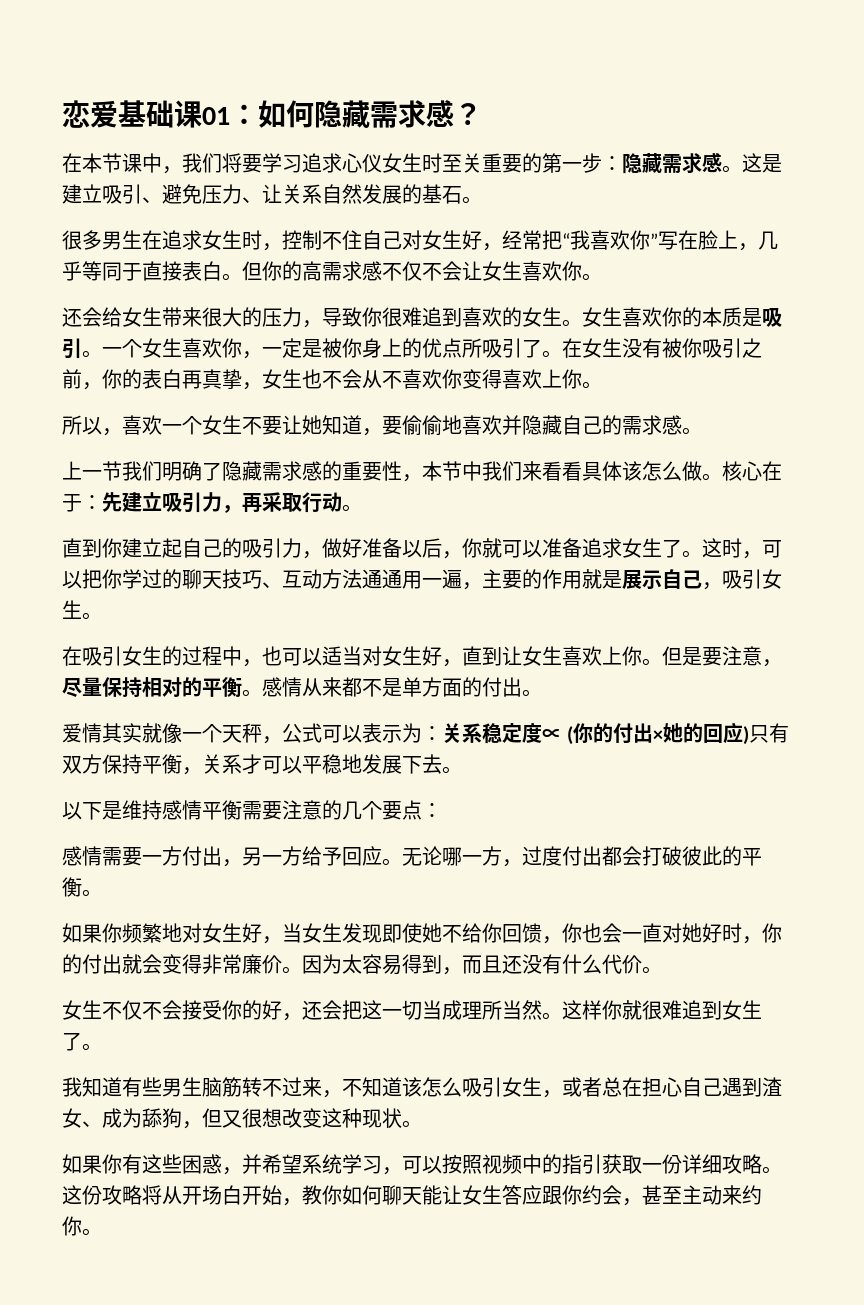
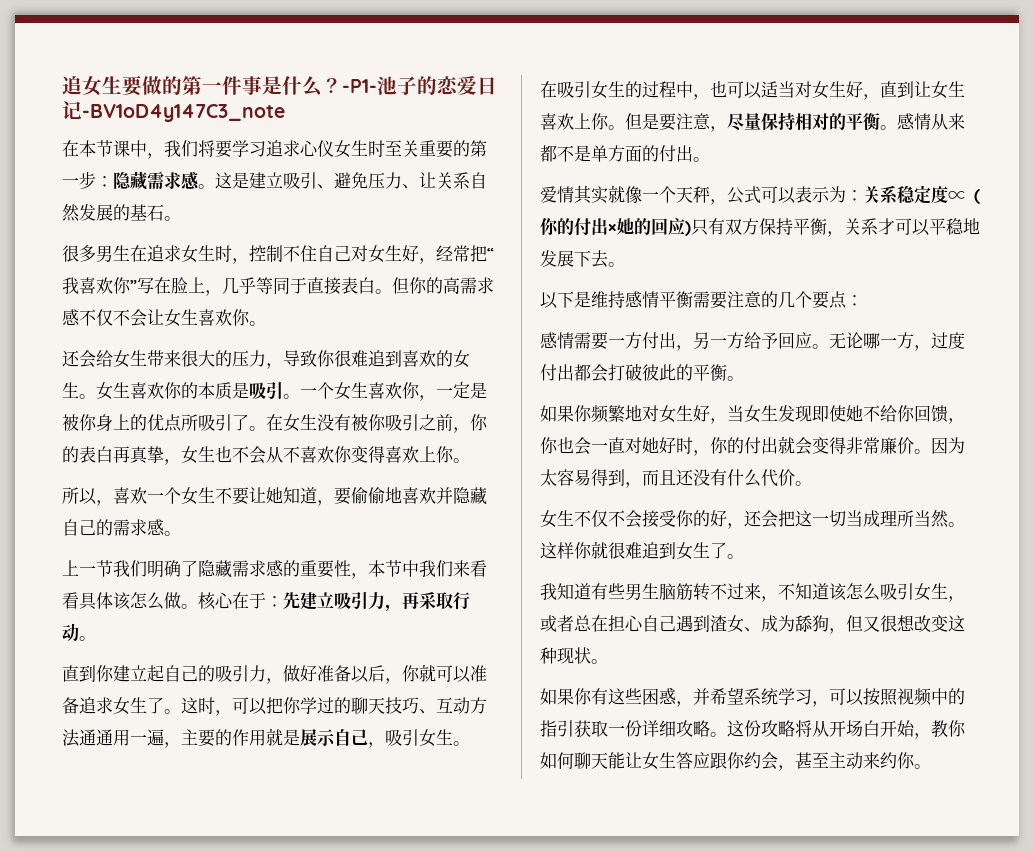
- 恋爱基础课01：如何隐藏需求感？
+ 追女生要做的第一件事是什么？-P1-池子的恋爱日记-BV1oD4y147C3_note

